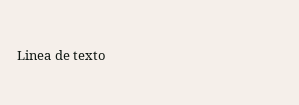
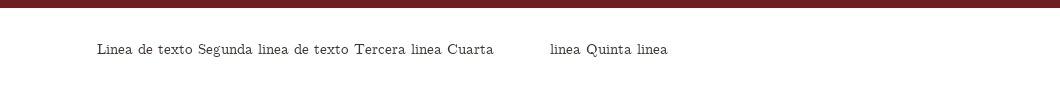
- Linea de texto
+ Linea de texto Segunda linea de texto Tercera linea Cuarta linea Quinta linea

